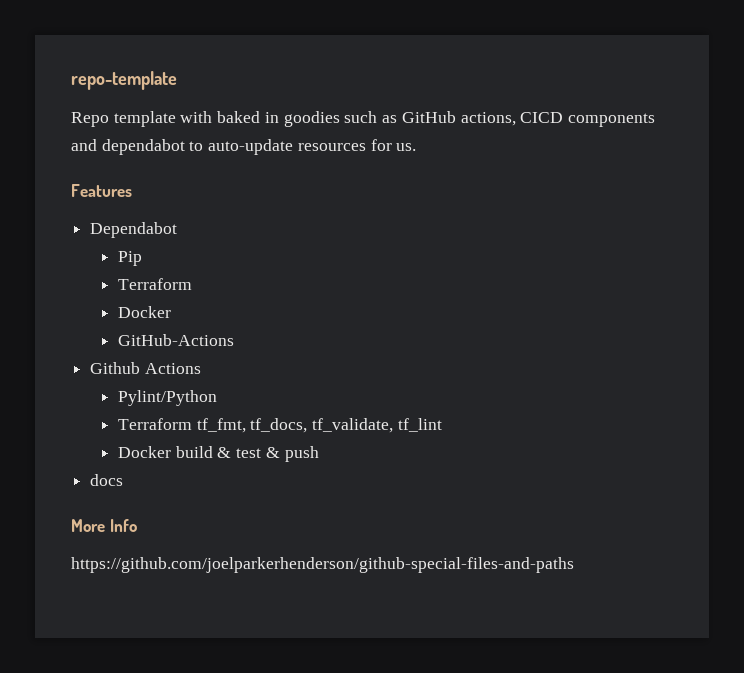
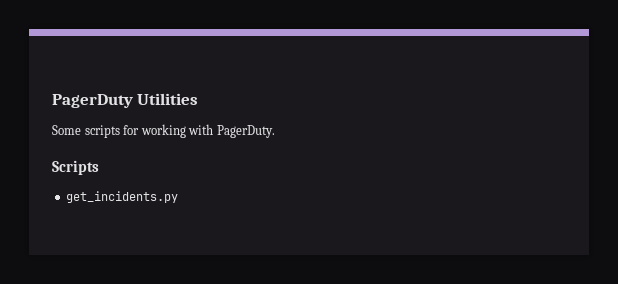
- repo-template
- Repo template with baked in goodies such as GitHub actions, CICD components and dependabot to auto-update resources for us.
- Features
- Dependabot
- Pip
- Terraform
- Docker
- GitHub-Actions
- Github Actions
- Pylint/Python
- Terraform tf_fmt, tf_docs, tf_validate, tf_lint
- Docker build & test & push
- docs
- More Info
- https://github.com/joelparkerhenderson/github-special-files-and-paths
+ PagerDuty Utilities
+ Some scripts for working with PagerDuty.
+ Scripts
+ get_incidents.py

